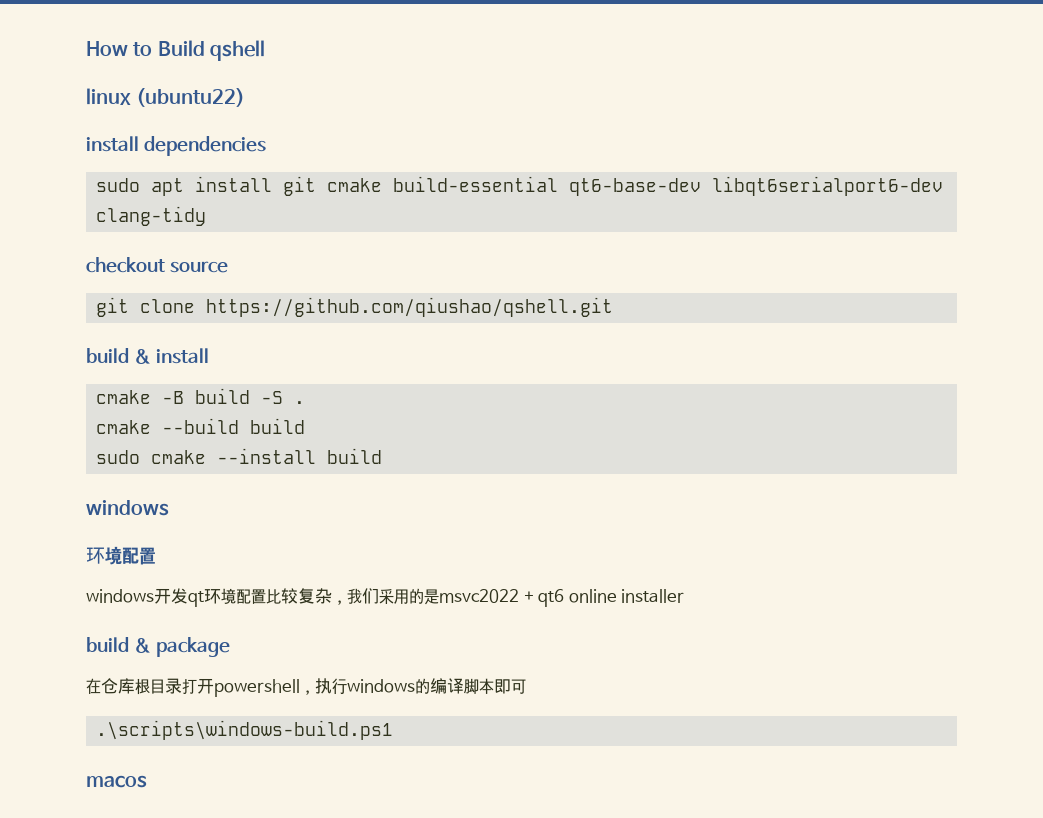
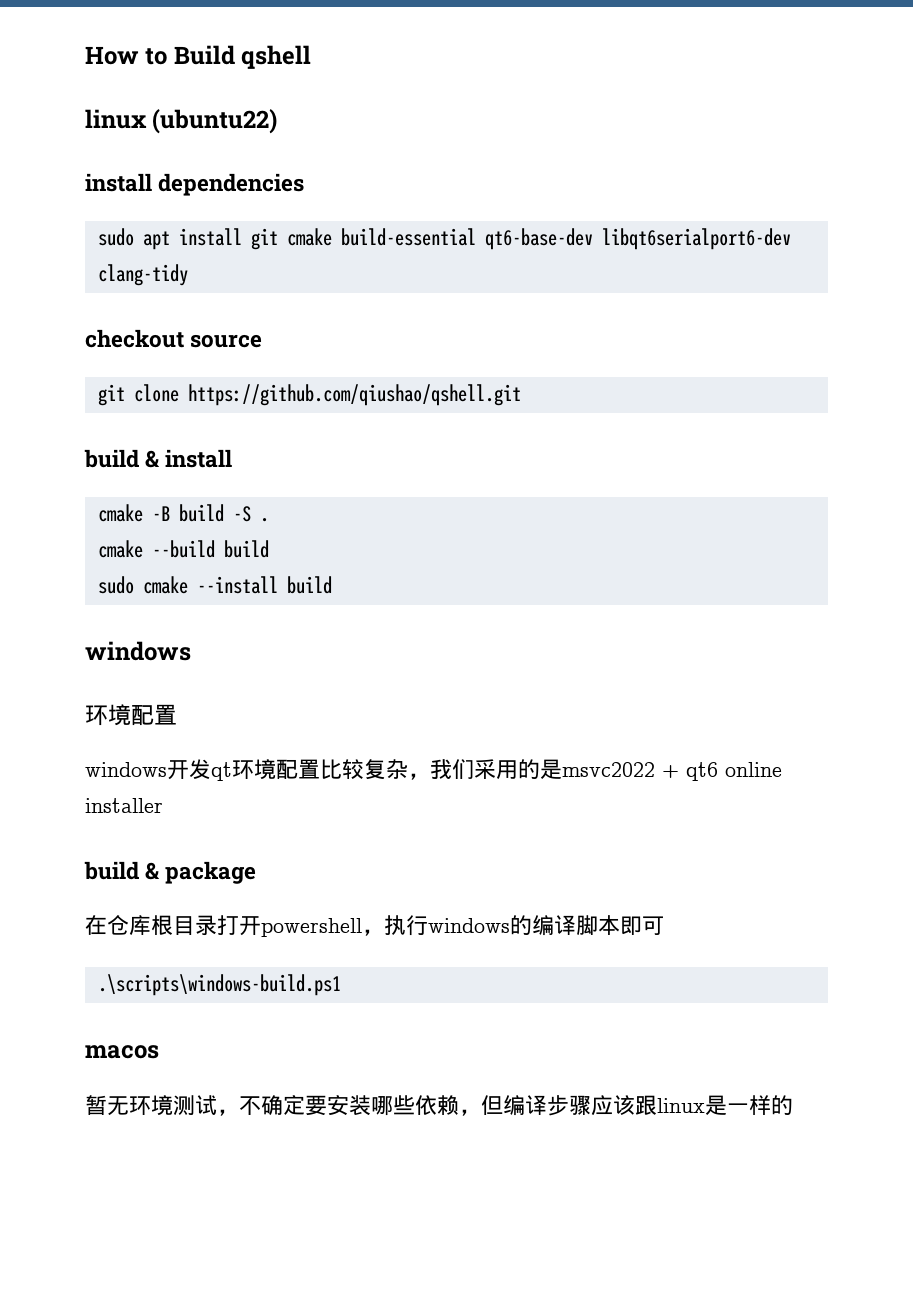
+ 暂无环境测试，不确定要安装哪些依赖，但编译步骤应该跟linux是一样的

